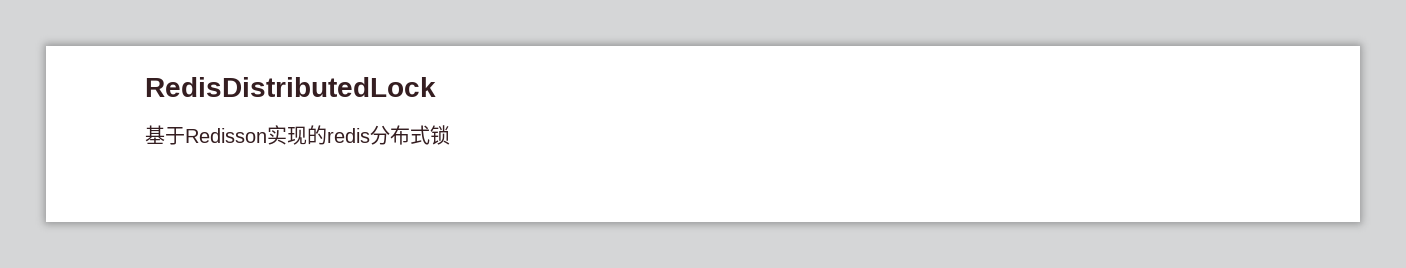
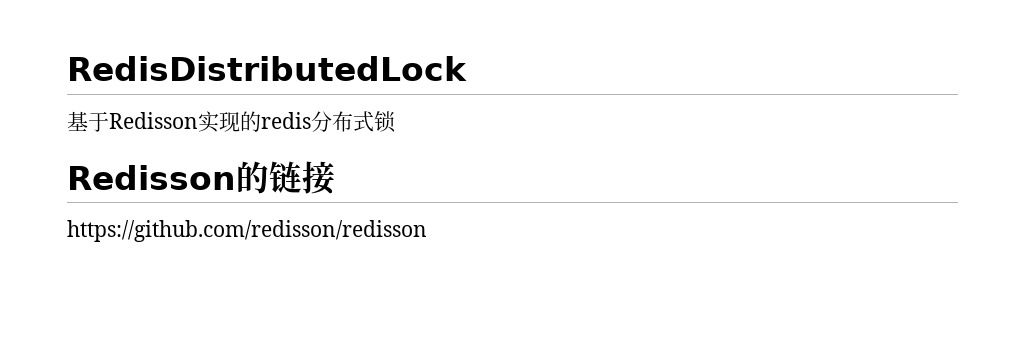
+ Redisson的链接
+ https://github.com/redisson/redisson

